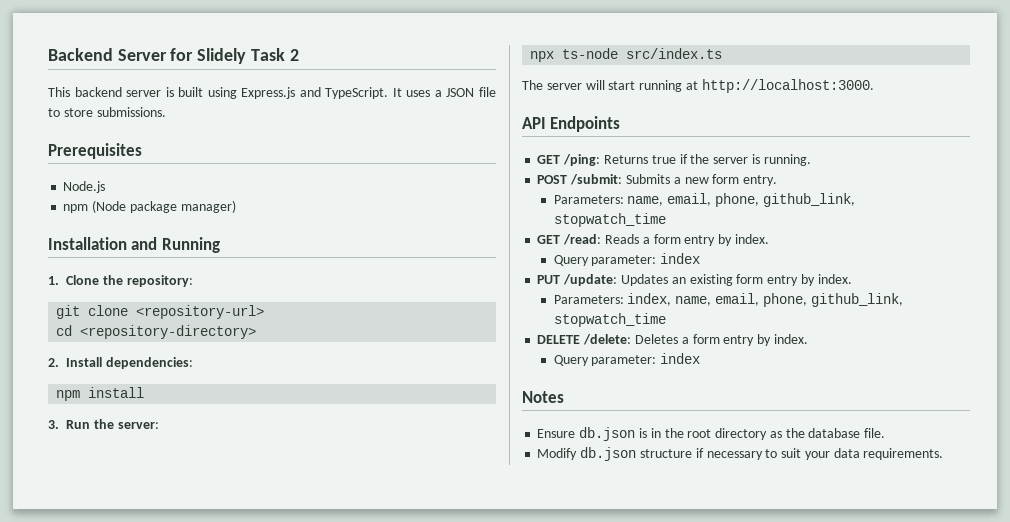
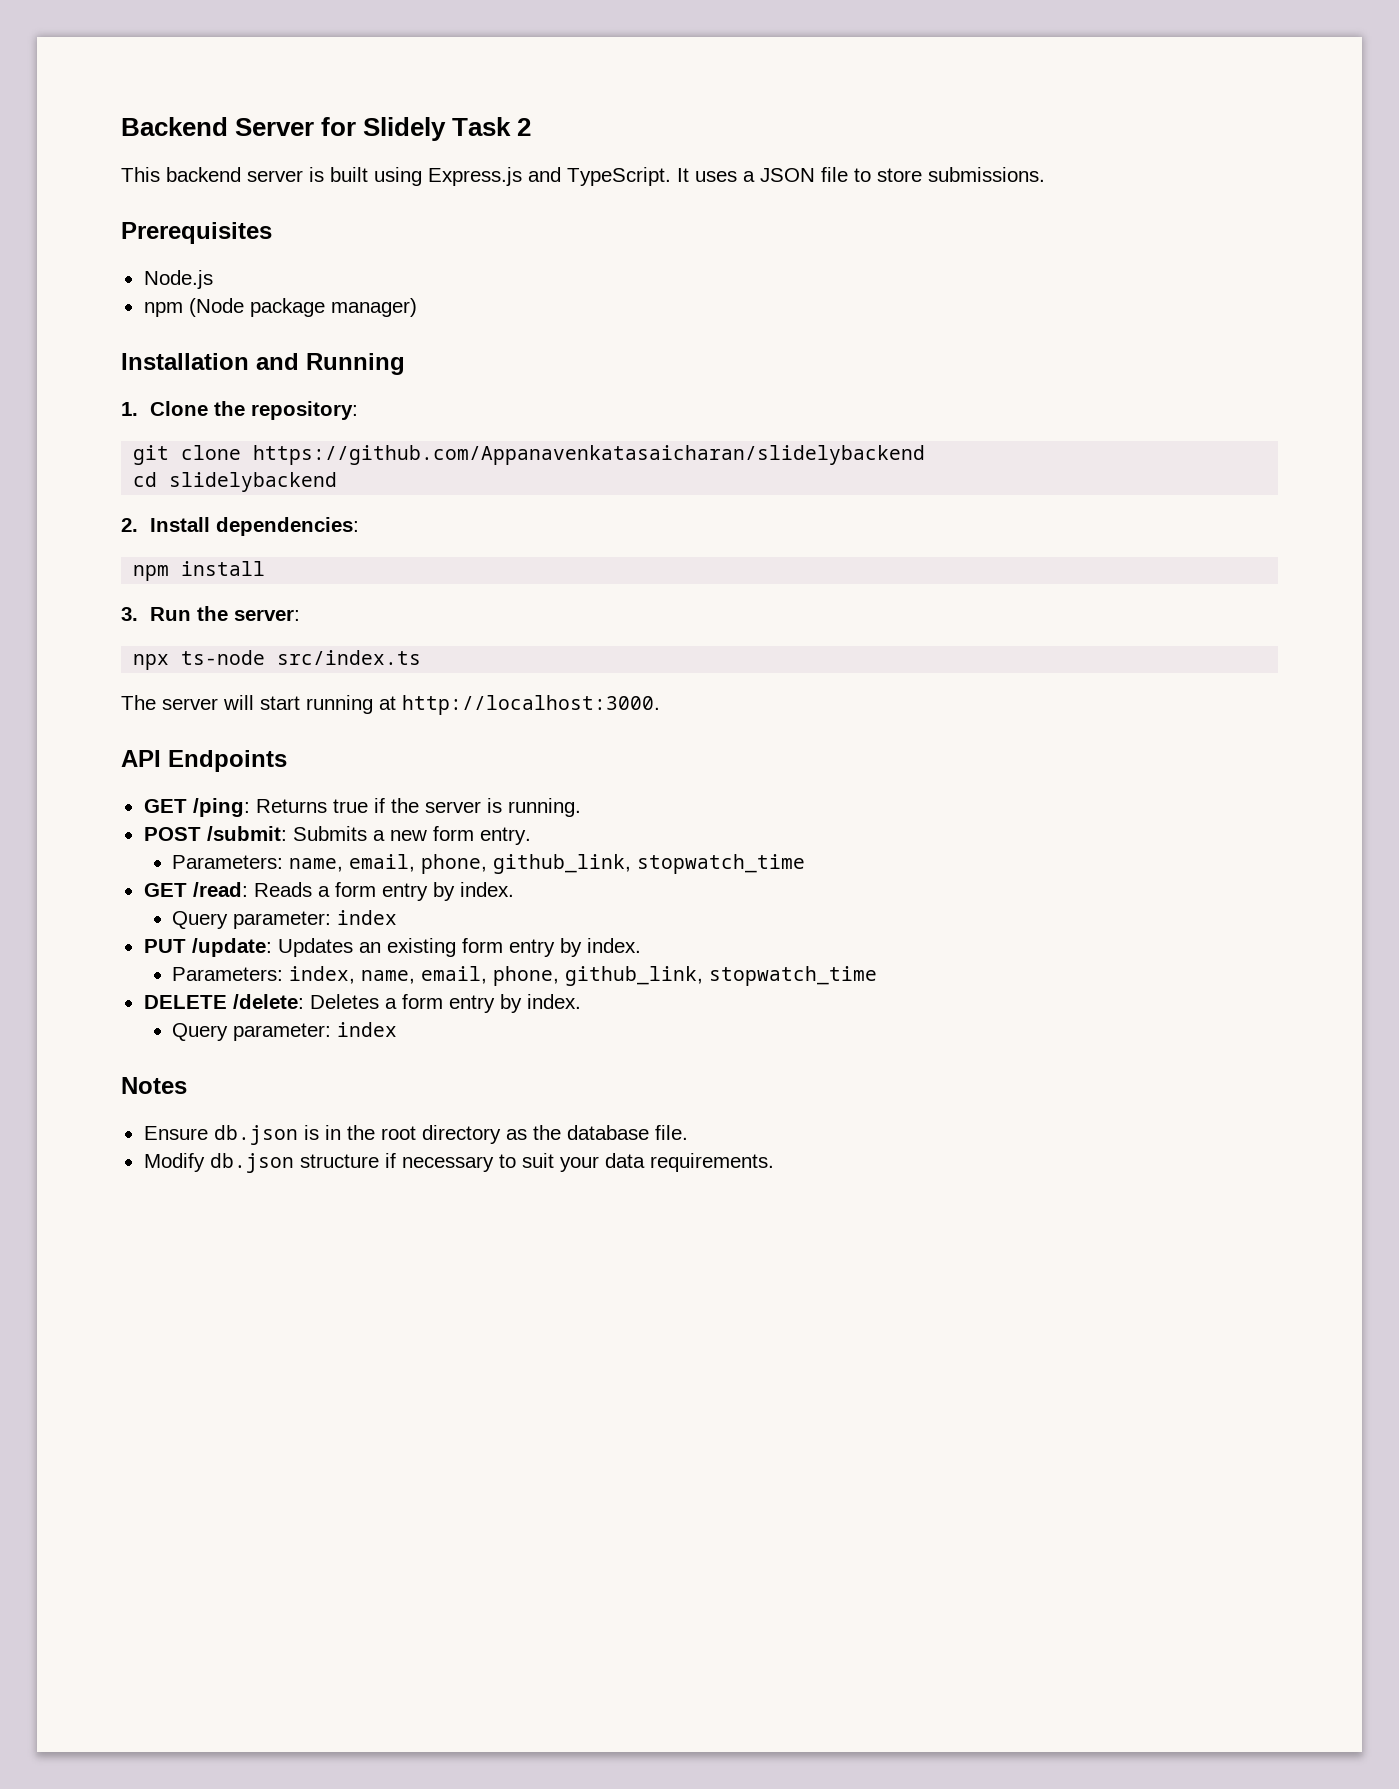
- git clone <repository-url>
+ git clone https://github.com/Appanavenkatasaicharan/slidelybackend
- cd <repository-directory>
+ cd slidelybackend

